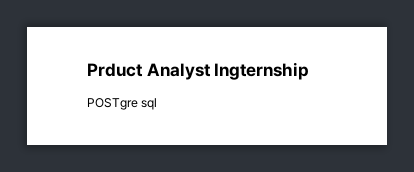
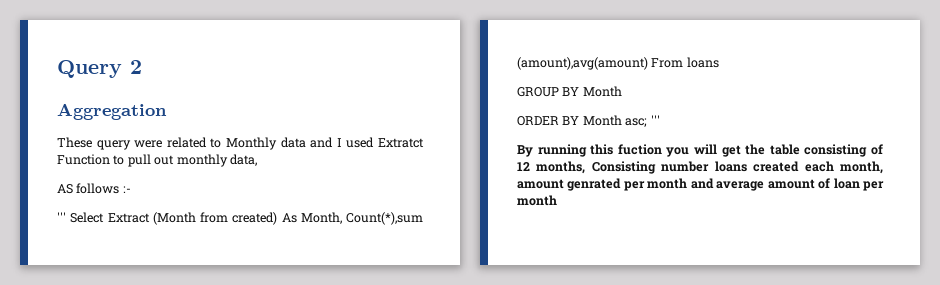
- Prduct Analyst Ingternship
- POSTgre sql
+ Query 2
+ Aggregation
+ These query were related to Monthly data and I used Extratct Function to pull out monthly data,
+ AS follows :-
+ ''' Select Extract (Month from created) As Month, Count(*),sum (amount),avg(amount) From loans
+ GROUP BY Month
+ ORDER BY Month asc; '''
+ By running this fuction you will get the table consisting of 12 months, Consisting number loans created each month, amount genrated per month and average amount of loan per month

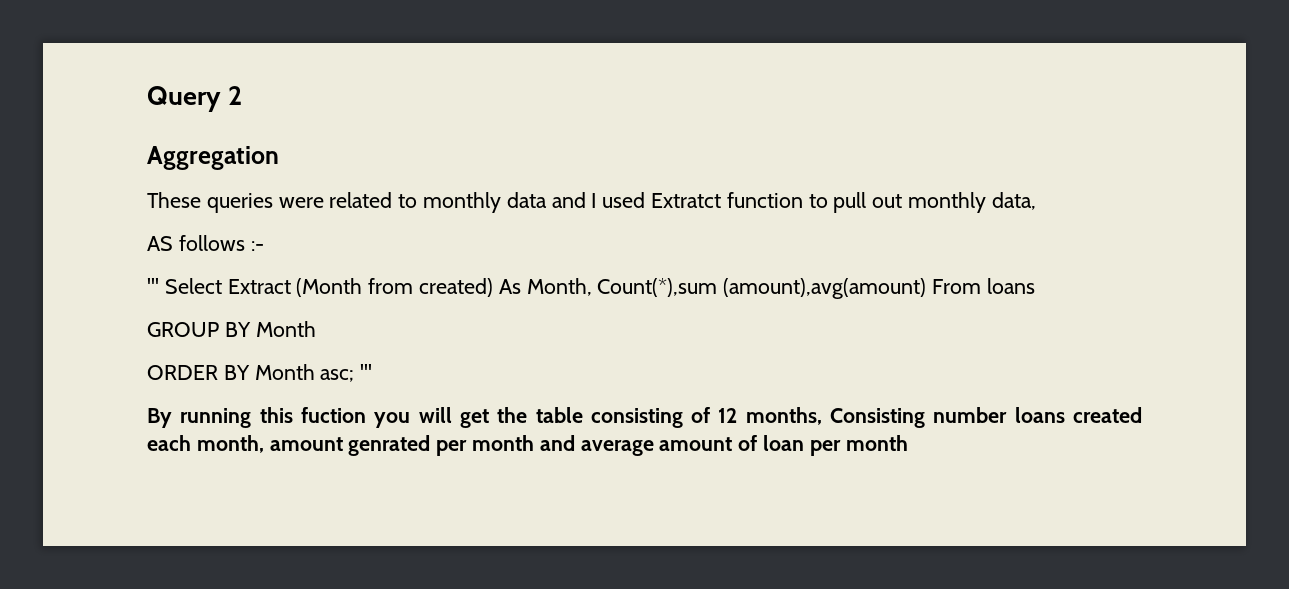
- These query were related to Monthly data and I used Extratct Function to pull out monthly data,
+ These queries were related to monthly data and I used Extratct function to pull out monthly data,

